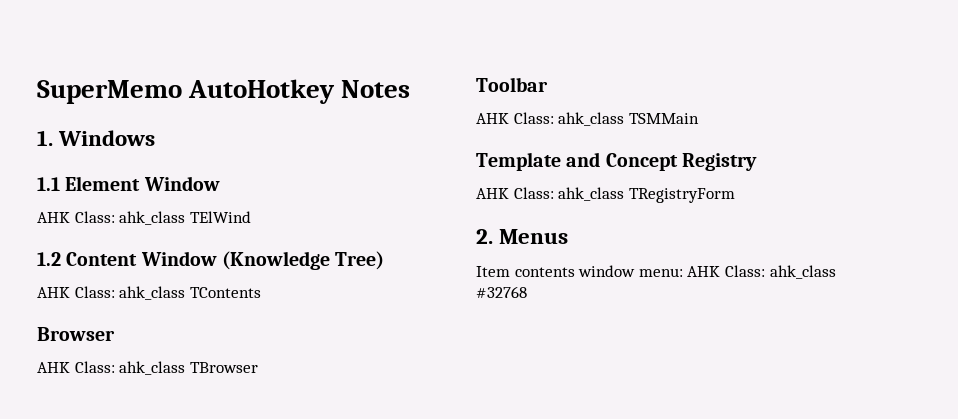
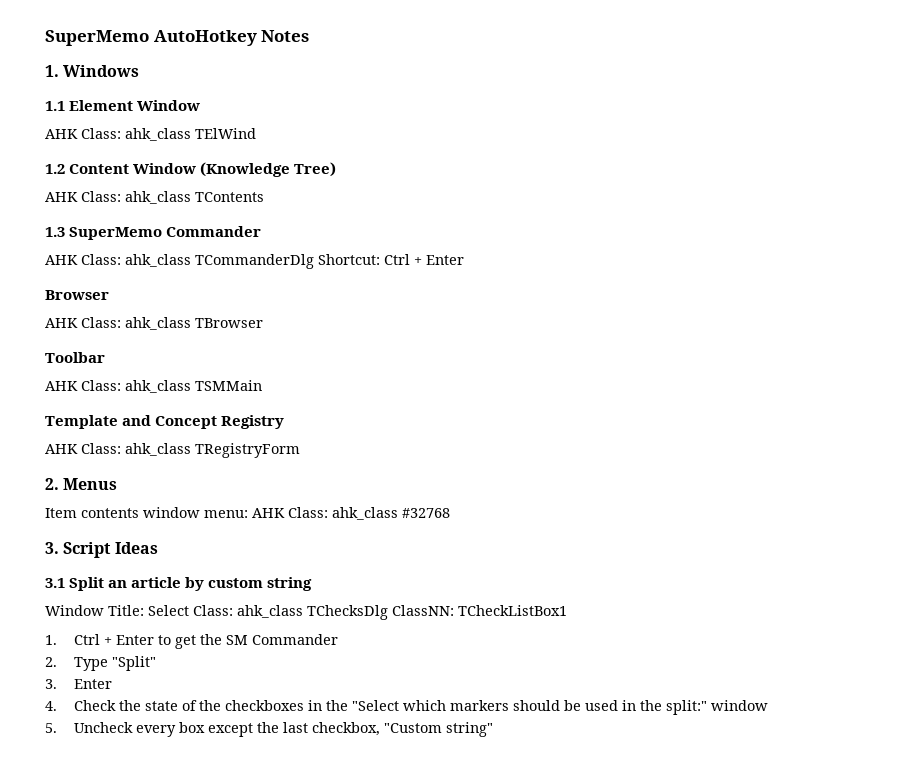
+ 1.3 SuperMemo Commander
+ AHK Class: ahk_class TCommanderDlg Shortcut: Ctrl + Enter
+ 3. Script Ideas
+ 3.1 Split an article by custom string
+ Window Title: Select Class: ahk_class TChecksDlg ClassNN: TCheckListBox1
+ 1. Ctrl + Enter to get the SM Commander
+ 2. Type "Split"
+ 3. Enter
+ 4. Check the state of the checkboxes in the "Select which markers should be used in the split:" window
+ 5. Uncheck every box except the last checkbox, "Custom string"

